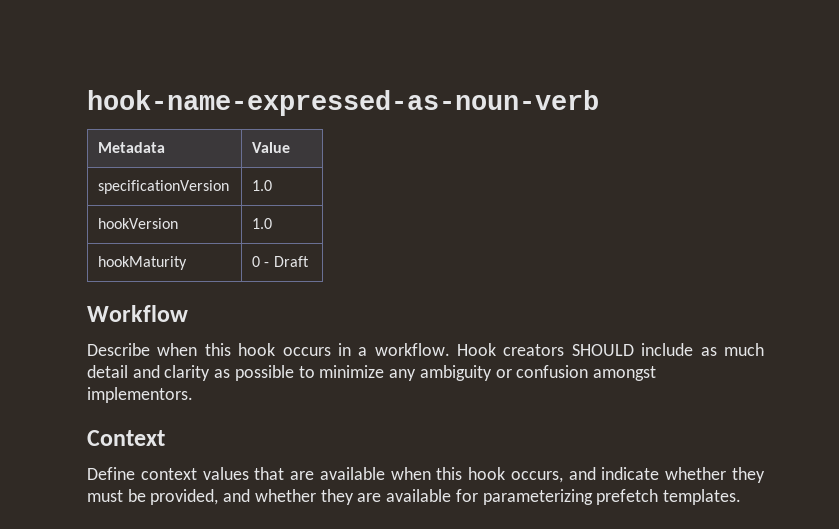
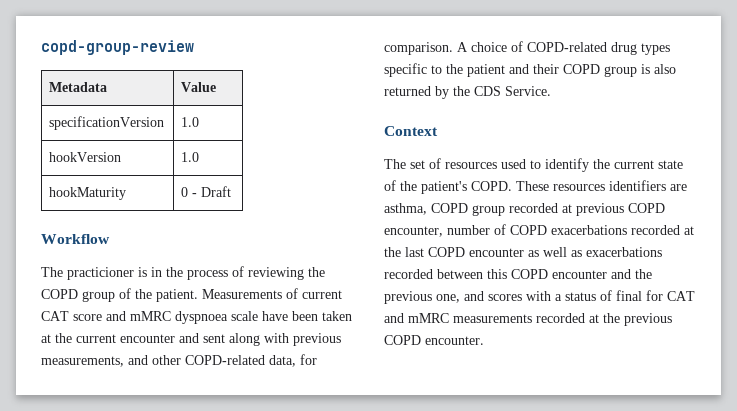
- hook-name-expressed-as-noun-verb
+ copd-group-review
- Describe when this hook occurs in a workflow. Hook creators SHOULD include as much detail and clarity as possible to minimize any ambiguity or confusion amongst implementors.
+ The practicioner is in the process of reviewing the COPD group of the patient. Measurements of current CAT score and mMRC dyspnoea scale have been taken at the current encounter and sent along with previous measurements, and other COPD-related data, for comparison. A choice of COPD-related drug types specific to the patient and their COPD group is also returned by the CDS Service.
  Context
- Define context values that are available when this hook occurs, and indicate whether they must be provided, and whether they are available for parameterizing prefetch templates.
+ The set of resources used to identify the current state of the patient's COPD. These resources identifiers are asthma, COPD group recorded at previous COPD encounter, number of COPD exacerbations recorded at the last COPD encounter as well as exacerbations recorded between this COPD encounter and the previous one, and scores with a status of final for CAT and mMRC measurements recorded at the previous COPD encounter.

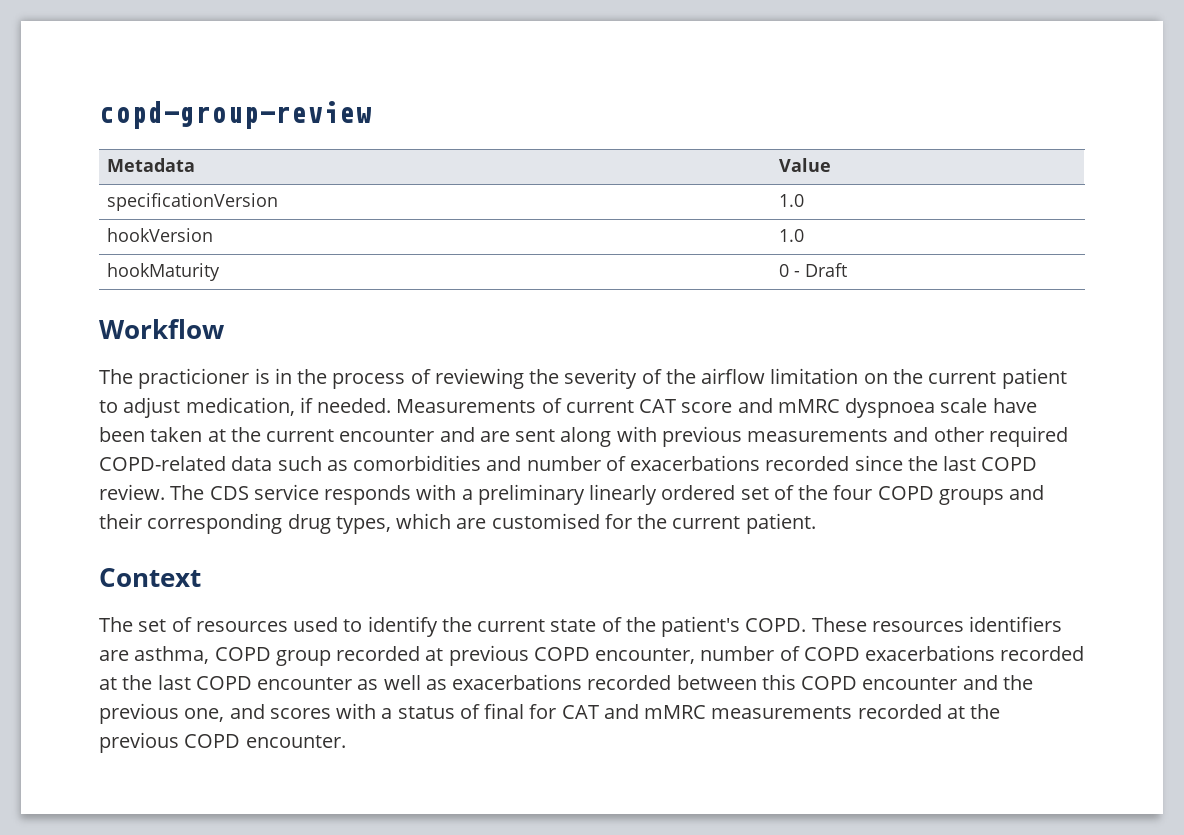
- The practicioner is in the process of reviewing the COPD group of the patient.
+ The practicioner is in the process of reviewing the severity of the airflow limitation on the current patient to adjust medication, if needed.
- Measurements of current CAT score and mMRC dyspnoea scale have been taken at the current encounter and sent along with previous measurements, and other COPD-related data, for comparison. A choice of COPD-related drug types specific to the patient and their COPD group is also returned by the CDS Service.
+ Measurements of current CAT score and mMRC dyspnoea scale have been taken at the current encounter and are sent along with previous measurements and other required COPD-related data such as comorbidities and number of exacerbations recorded since the last COPD review. The CDS service responds with a preliminary linearly ordered set of the four COPD groups and their corresponding drug types, which are customised for the current patient.

